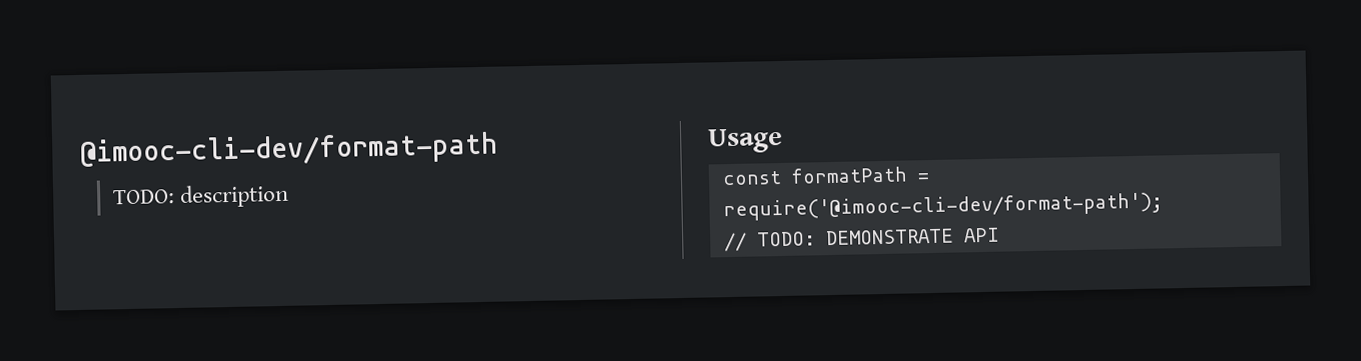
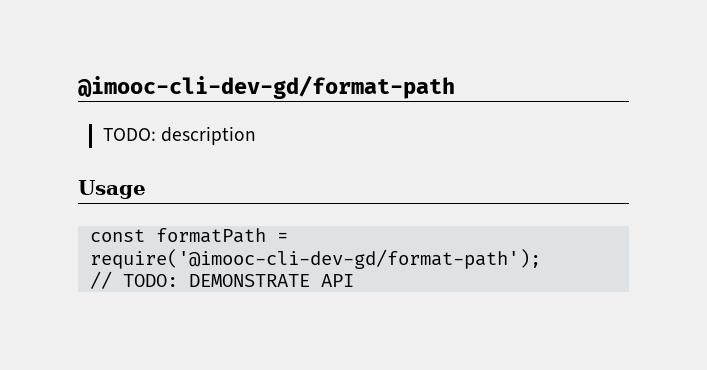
- @imooc-cli-dev/format-path
+ @imooc-cli-dev-gd/format-path
- const formatPath = require('@imooc-cli-dev/format-path');
+ const formatPath = require('@imooc-cli-dev-gd/format-path');

